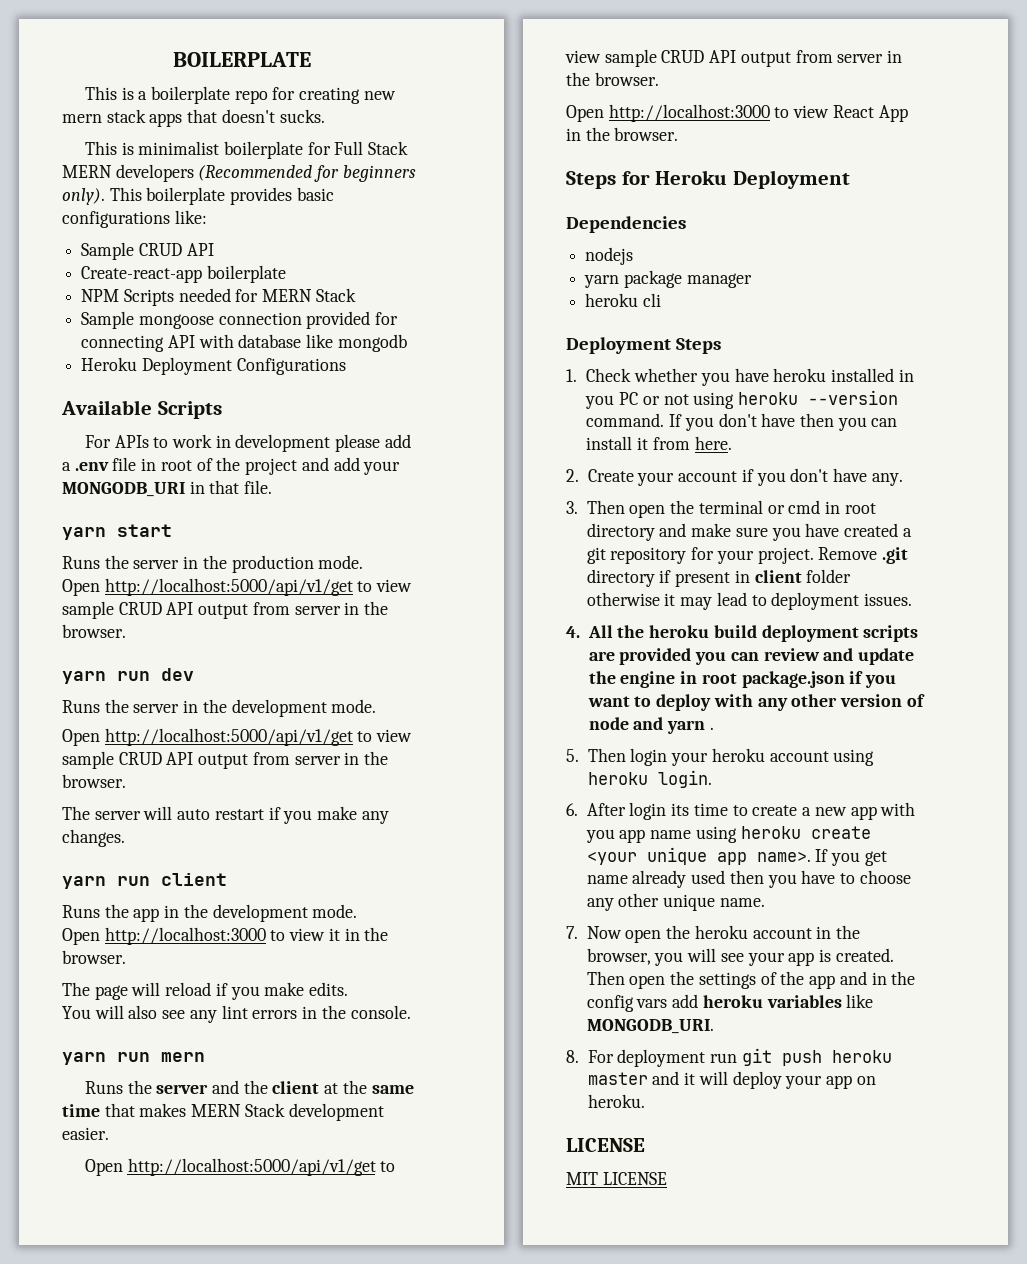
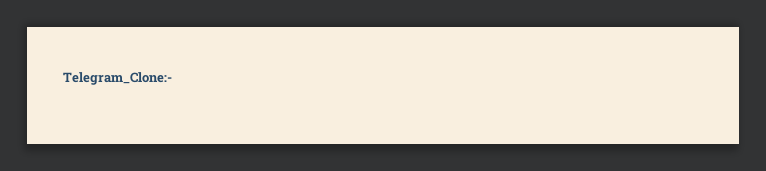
- BOILERPLATE
- This is a boilerplate repo for creating new mern stack apps that doesn't sucks.
- This is minimalist boilerplate for Full Stack MERN developers (Recommended for beginners only). This boilerplate provides basic configurations like:
- Sample CRUD API
- Create-react-app boilerplate
- NPM Scripts needed for MERN Stack
- Sample mongoose connection provided for connecting API with database like mongodb
- Heroku Deployment Configurations
- Available Scripts
- For APIs to work in development please add a .env file in root of the project and add your MONGODB_URI in that file.
- yarn start
- Runs the server in the production mode.
- Open http://localhost:5000/api/v1/get to view sample CRUD API output from server in the browser.
- yarn run dev
- Runs the server in the development mode.
- Open http://localhost:5000/api/v1/get to view sample CRUD API output from server in the browser.
- The server will auto restart if you make any changes.
- yarn run client
- Runs the app in the development mode.
- Open http://localhost:3000 to view it in the browser.
- The page will reload if you make edits.
- You will also see any lint errors in the console.
- yarn run mern
- Runs the server and the client at the same time that makes MERN Stack development easier.
- Open http://localhost:5000/api/v1/get to view sample CRUD API output from server in the browser.
- Open http://localhost:3000 to view React App in the browser.
- Steps for Heroku Deployment
- Dependencies
- nodejs
- yarn package manager
- heroku cli
- Deployment Steps
- 1. Check whether you have heroku installed in you PC or not using heroku --version command. If you don't have then you can install it from here.
- 2. Create your account if you don't have any.
- 3. Then open the terminal or cmd in root directory and make sure you have created a git repository for your project. Remove .git directory if present in client folder otherwise it may lead to deployment issues.
- 4. All the heroku build deployment scripts are provided you can review and update the engine in root package.json if you want to deploy with any other version of node and yarn .
- 5. Then login your heroku account using heroku login.
- 6. After login its time to create a new app with you app name using heroku create <your unique app name>. If you get name already used then you have to choose any other unique name.
- 7. Now open the heroku account in the browser, you will see your app is created. Then open the settings of the app and in the config vars add heroku variables like MONGODB_URI.
- 8. For deployment run git push heroku master and it will deploy your app on heroku.
- LICENSE
- MIT LICENSE
+ Telegram_Clone:-

